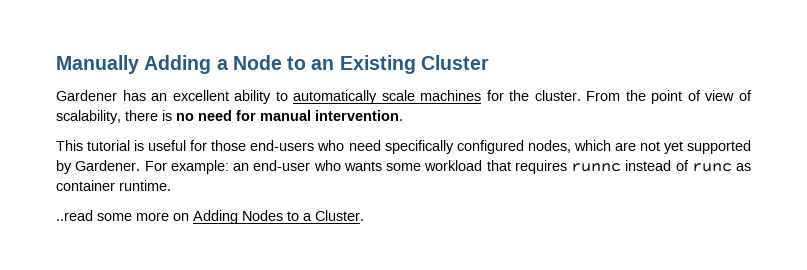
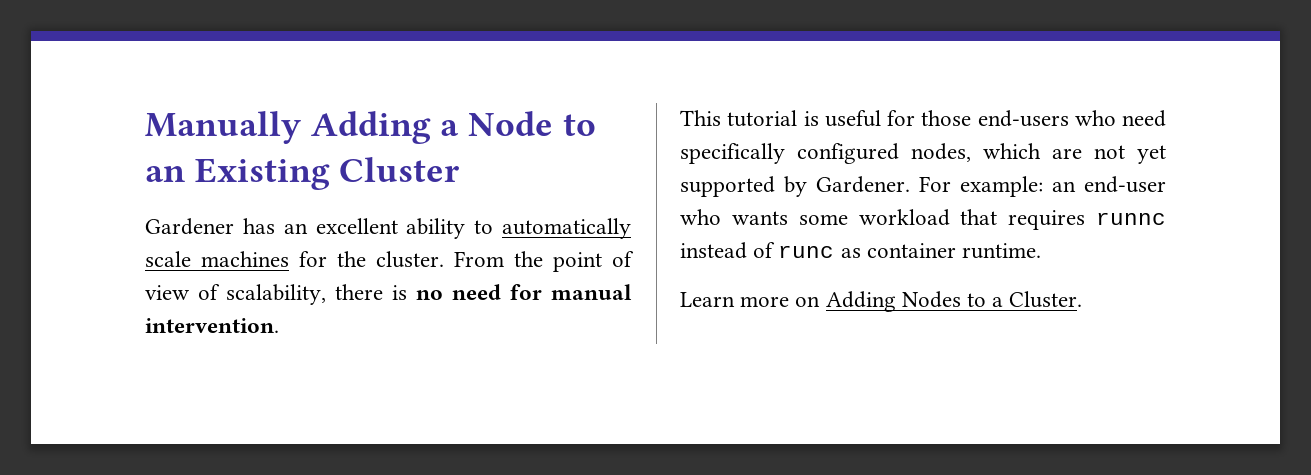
- ..read some more on Adding Nodes to a Cluster.
+ Learn more on Adding Nodes to a Cluster.

